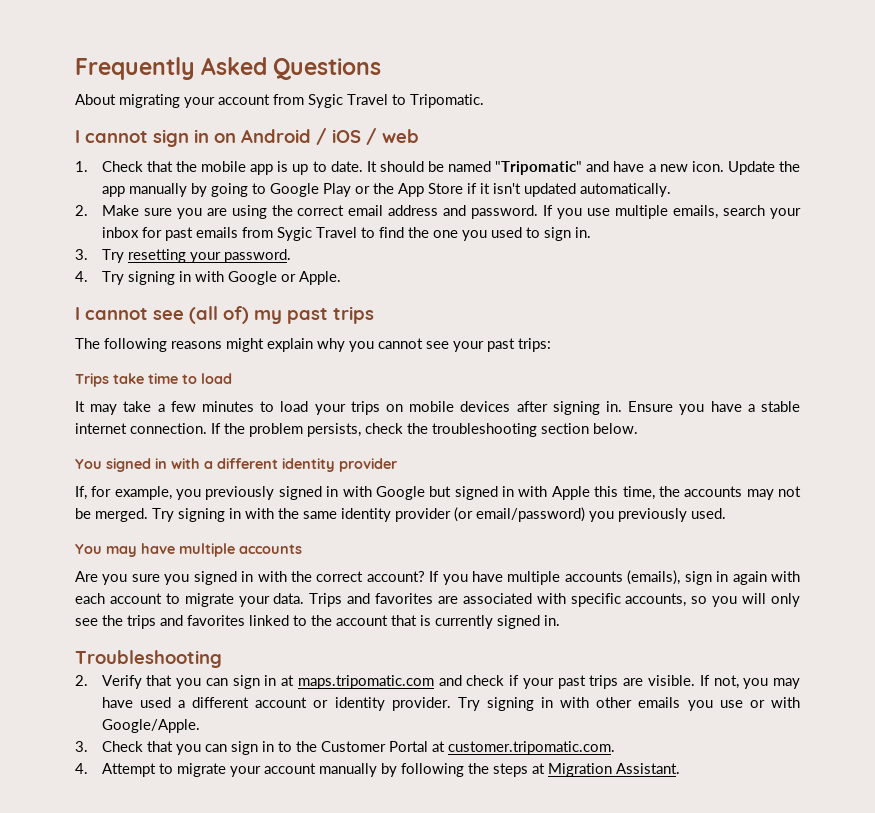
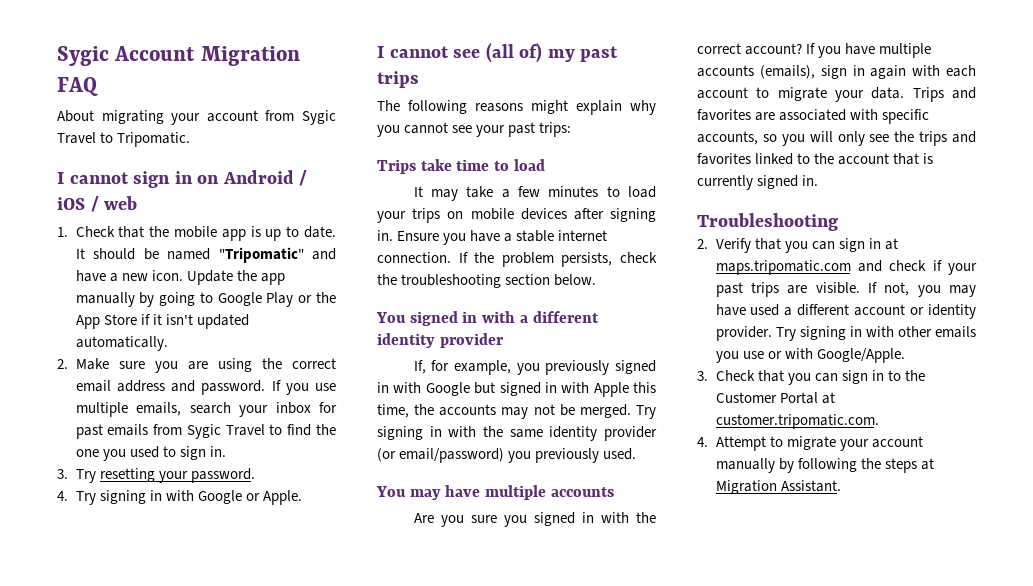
- Frequently Asked Questions
+ Sygic Account Migration FAQ

